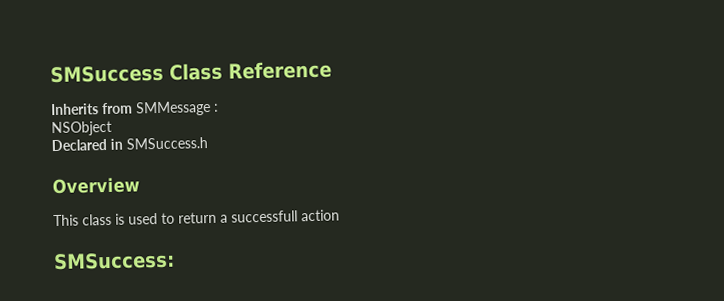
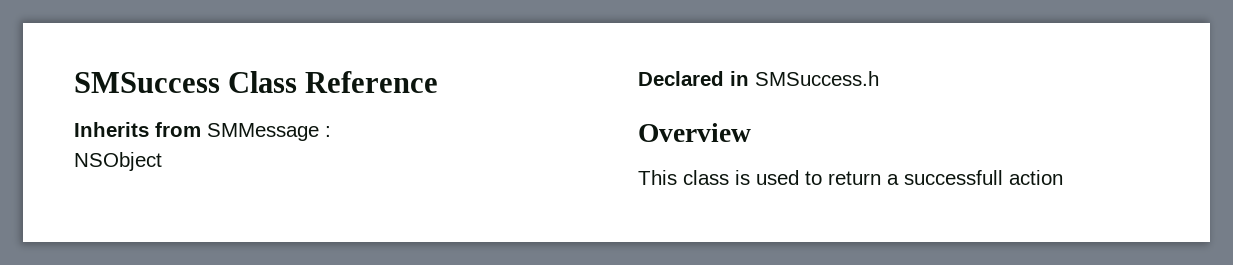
- SMSuccess:

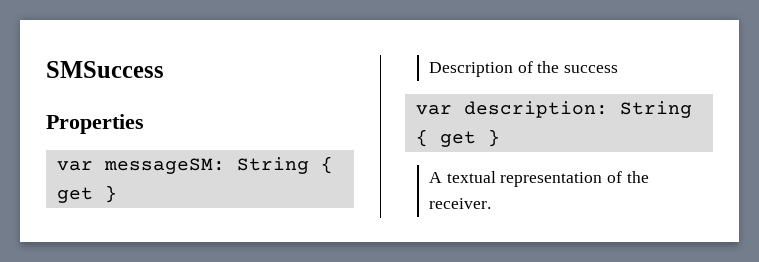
- SMSuccess Class Reference
- Inherits from SMMessage :
- NSObject
- Declared in SMSuccess.h
- Overview
- This class is used to return a successfull action
+ SMSuccess
+ Properties
+ var messageSM: String { get }
+ Description of the success
+ var description: String { get }
+ A textual representation of the receiver.

